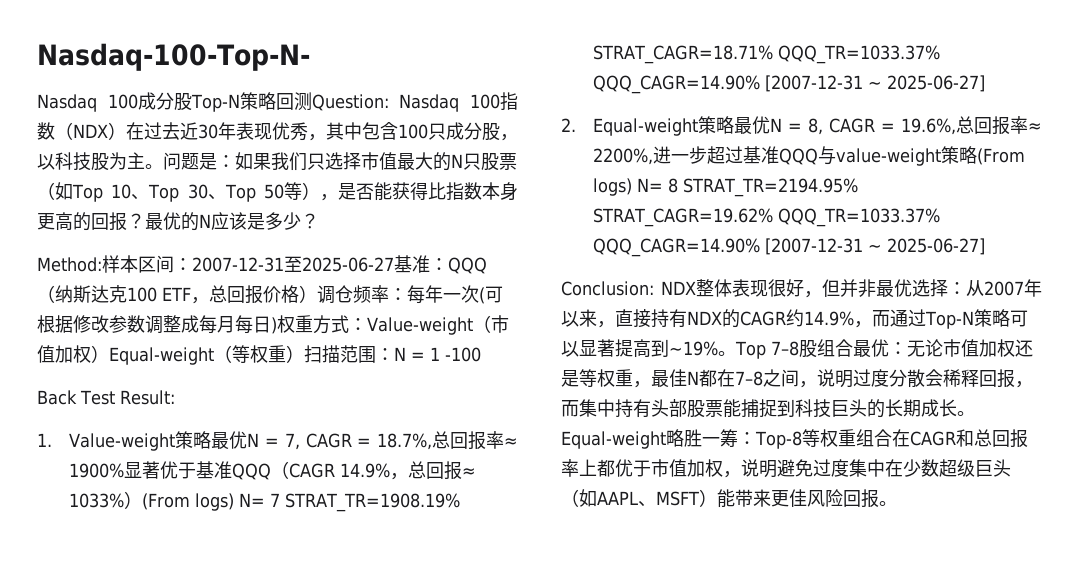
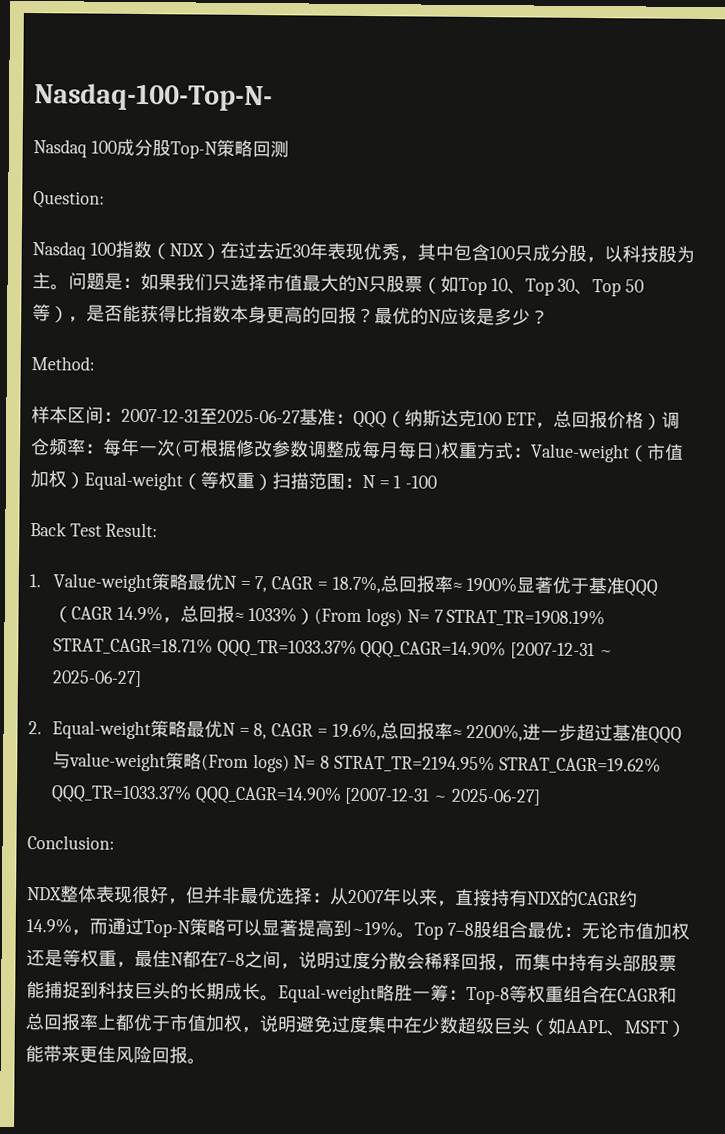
- Nasdaq 100成分股Top-N策略回测Question: Nasdaq 100指数（NDX）在过去近30年表现优秀，其中包含100只成分股，以科技股为主。
+ Nasdaq 100成分股Top-N策略回测
+ Question:
+ Nasdaq 100指数（NDX）在过去近30年表现优秀，其中包含100只成分股，以科技股为主。
- Method:样本区间：2007-12-31至2025-06-27基准：QQQ（纳斯达克100 ETF，总回报价格）调仓频率：每年一次(可根据修改参数调整成每月每日)权重方式：Value-weight（市值加权）Equal-weight（等权重）扫描范围：N = 1 -100
+ Method:
+ 样本区间：2007-12-31至2025-06-27基准：QQQ（纳斯达克100 ETF，总回报价格）调仓频率：每年一次(可根据修改参数调整成每月每日)权重方式：Value-weight（市值加权）Equal-weight（等权重）扫描范围：N = 1 -100
- Conclusion: NDX整体表现很好，但并非最优选择：从2007年以来，直接持有NDX的CAGR约14.9%，而通过Top-N策略可以显著提高到~19%。
+ Conclusion:
+ NDX整体表现很好，但并非最优选择：从2007年以来，直接持有NDX的CAGR约14.9%，而通过Top-N策略可以显著提高到~19%。

